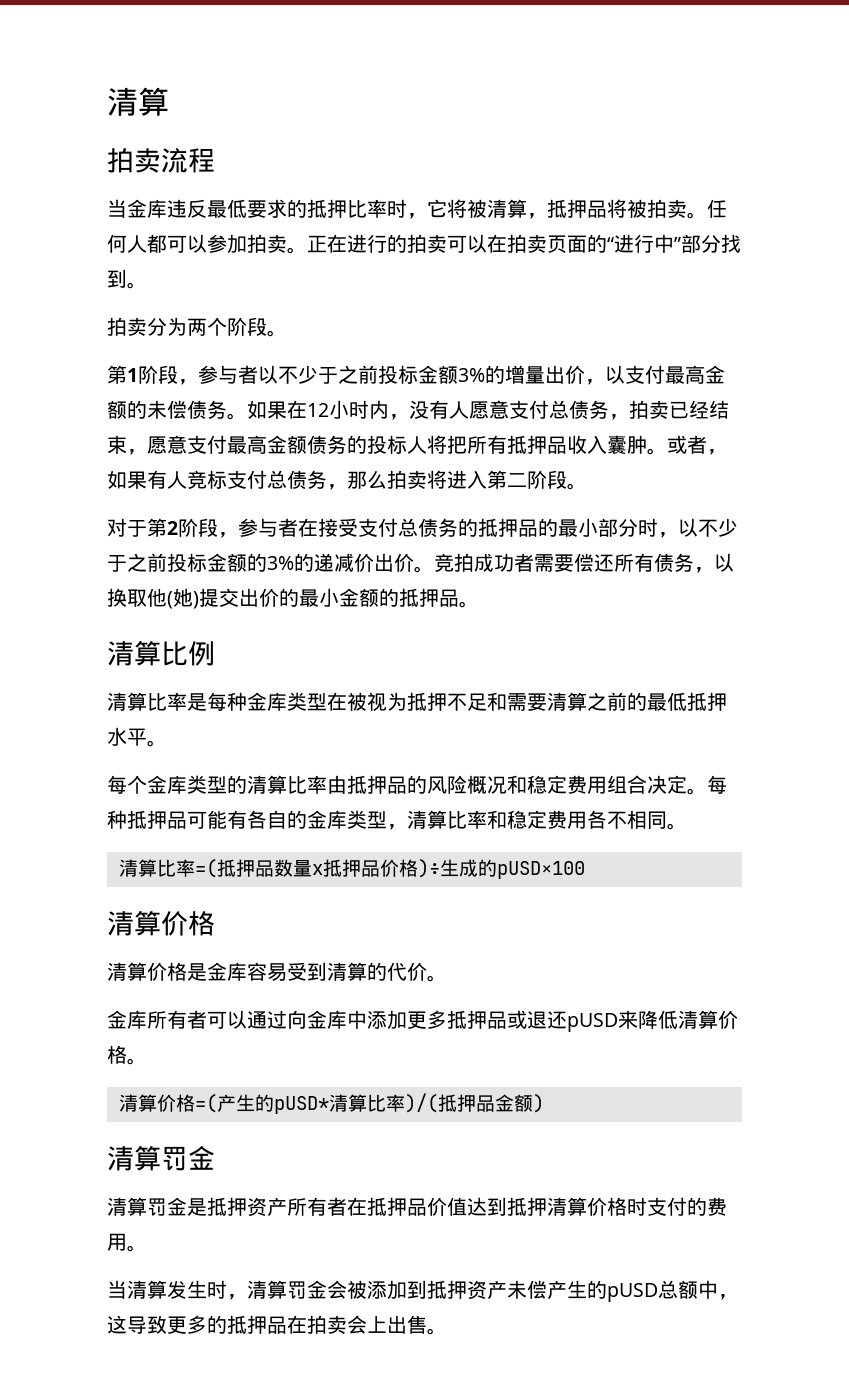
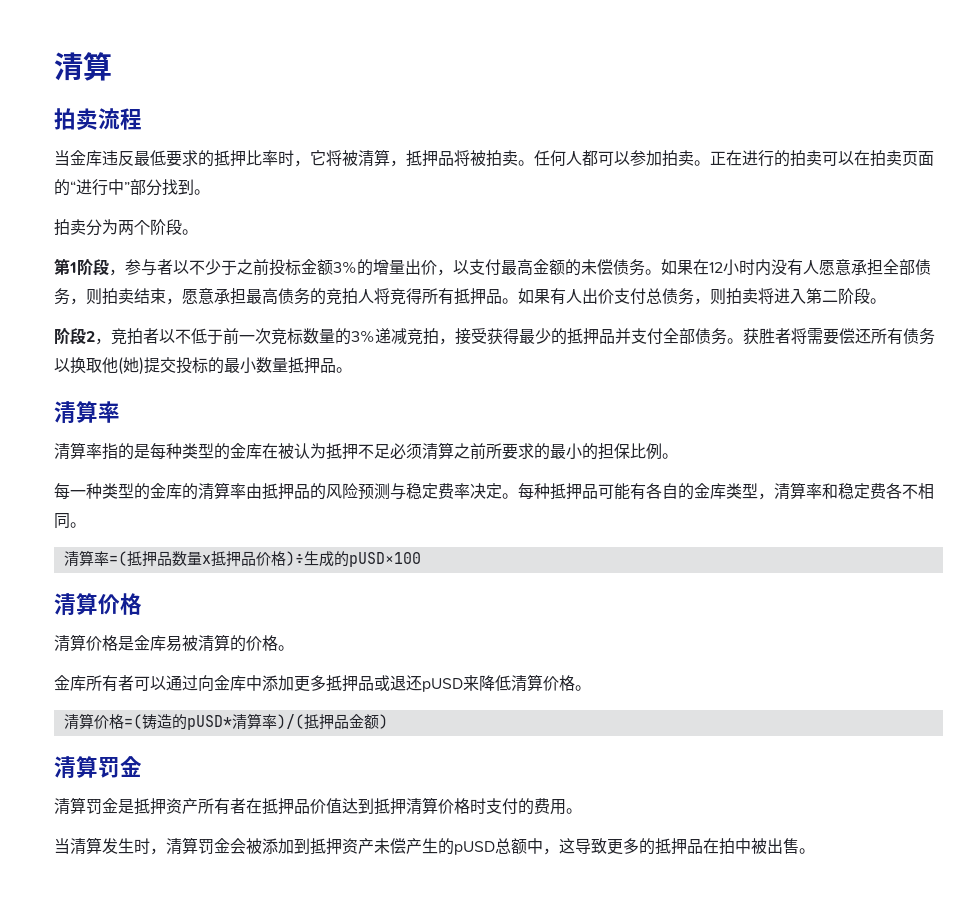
- 如果在12小时内，没有人愿意支付总债务，拍卖已经结束，愿意支付最高金额债务的投标人将把所有抵押品收入囊肿。或者，如果有人竞标支付总债务，那么拍卖将进入第二阶段。
+ 如果在12小时内没有人愿意承担全部债务，则拍卖结束，愿意承担最高债务的竞拍人将竞得所有抵押品。如果有人出价支付总债务，则拍卖将进入第二阶段。
- 对于第2阶段，参与者在接受支付总债务的抵押品的最小部分时，以不少于之前投标金额的3%的递减价出价。竞拍成功者需要偿还所有债务，以换取他(她)提交出价的最小金额的抵押品。
- 清算比例
- 清算比率是每种金库类型在被视为抵押不足和需要清算之前的最低抵押水平。
- 每个金库类型的清算比率由抵押品的风险概况和稳定费用组合决定。
+ 阶段2，竞拍者以不低于前一次竞标数量的3%递减竞拍，接受获得最少的抵押品并支付全部债务。获胜者将需要偿还所有债务以换取他(她)提交投标的最小数量抵押品。
+ 清算率
+ 清算率指的是每种类型的金库在被认为抵押不足必须清算之前所要求的最小的担保比例。
+ 每一种类型的金库的清算率由抵押品的风险预测与稳定费率决定。
- 每种抵押品可能有各自的金库类型，清算比率和稳定费用各不相同。
+ 每种抵押品可能有各自的金库类型，清算率和稳定费各不相同。
- 清算比率=(抵押品数量x抵押品价格)÷生成的pUSD×100
+ 清算率=(抵押品数量x抵押品价格)÷生成的pUSD×100
- 清算价格是金库容易受到清算的代价。
+ 清算价格是金库易被清算的价格。
- 清算价格=(产生的pUSD*清算比率)/(抵押品金额)
+ 清算价格=(铸造的pUSD*清算率)/(抵押品金额)
- 当清算发生时，清算罚金会被添加到抵押资产未偿产生的pUSD总额中，这导致更多的抵押品在拍卖会上出售。
+ 当清算发生时，清算罚金会被添加到抵押资产未偿产生的pUSD总额中，这导致更多的抵押品在拍中被出售。

